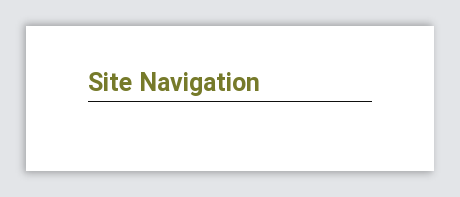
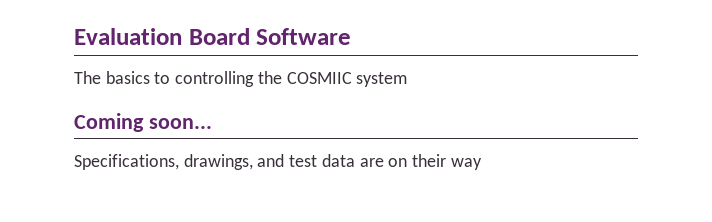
- Site Navigation
+ Evaluation Board Software
+ The basics to controlling the COSMIIC system
+ Coming soon...
+ Specifications, drawings, and test data are on their way

